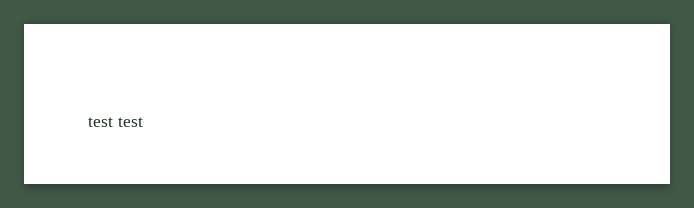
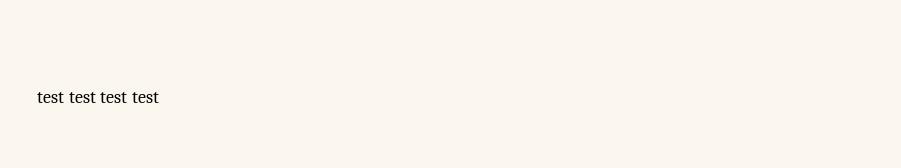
- test test
+ test test test test

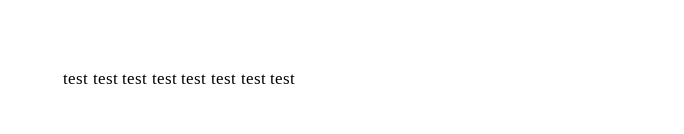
- test test test test
+ test test test test test test test test

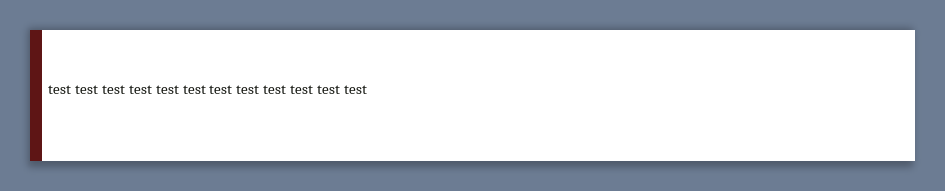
- test test test test test test test test
+ test test test test test test test test test test test test

